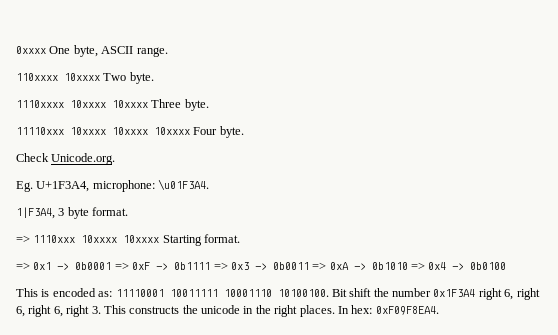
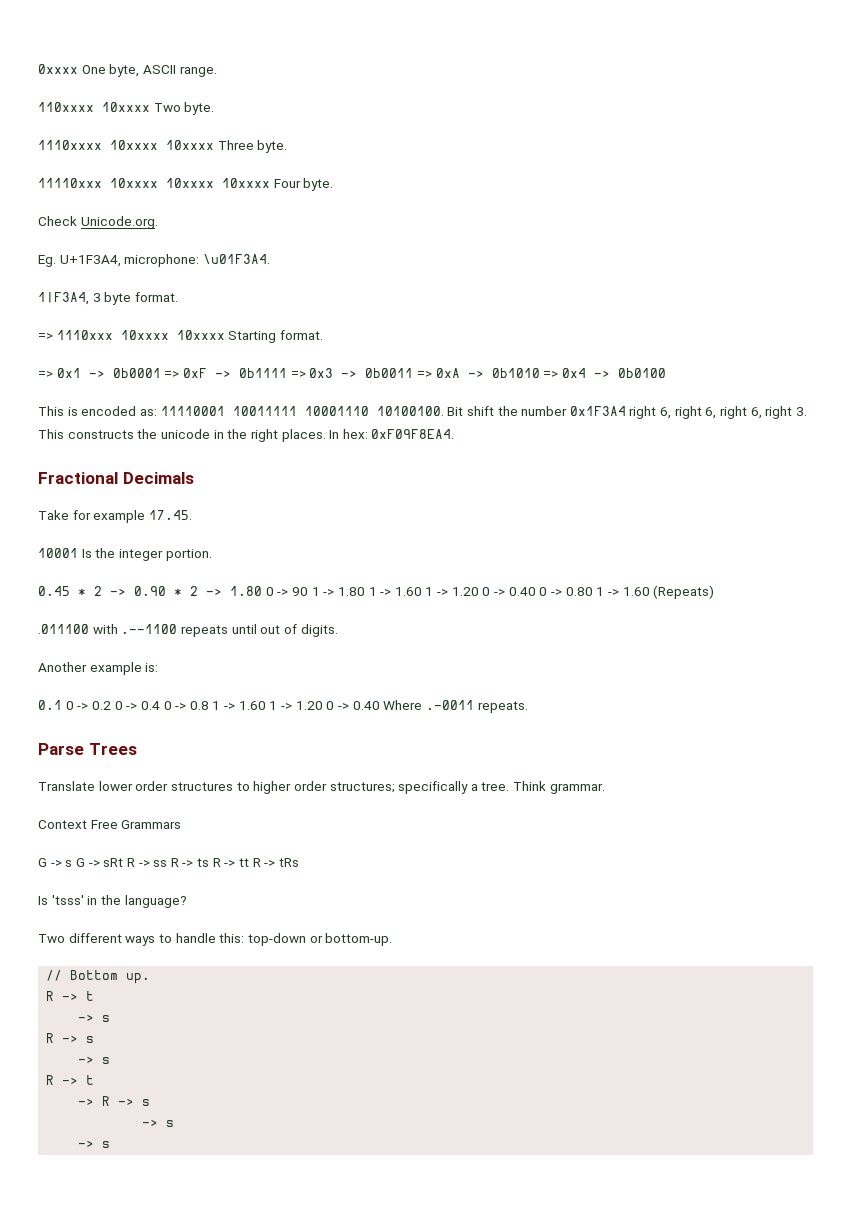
+ Fractional Decimals
+ Take for example 17.45.
+ 10001 Is the integer portion.
+ 0.45 * 2 -> 0.90 * 2 -> 1.80 0 -> 90 1 -> 1.80 1 -> 1.60 1 -> 1.20 0 -> 0.40 0 -> 0.80 1 -> 1.60 (Repeats)
+ .011100 with .--1100 repeats until out of digits.
+ Another example is:
+ 0.1 0 -> 0.2 0 -> 0.4 0 -> 0.8 1 -> 1.60 1 -> 1.20 0 -> 0.40 Where .-0011 repeats.
+ Parse Trees
+ Translate lower order structures to higher order structures; specifically a tree. Think grammar.
+ Context Free Grammars
+ G -> s G -> sRt R -> ss R -> ts R -> tt R -> tRs
+ Is 'tsss' in the language?
+ Two different ways to handle this: top-down or bottom-up.
+ // Bottom up.
+ R -> t
+ -> s
+ R -> s
+ -> s
+ R -> t
+ -> R -> s
+ -> s
+ -> s

